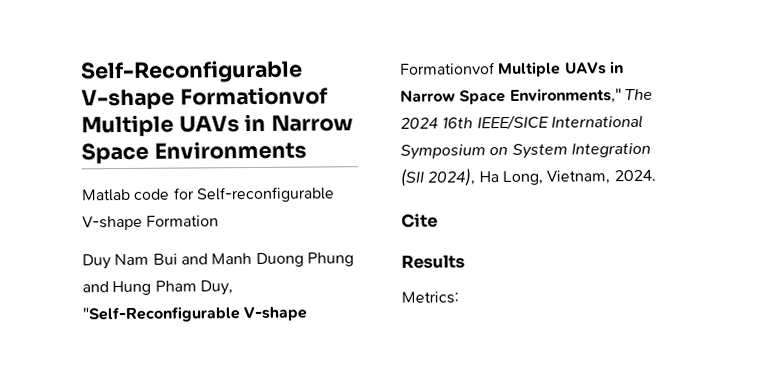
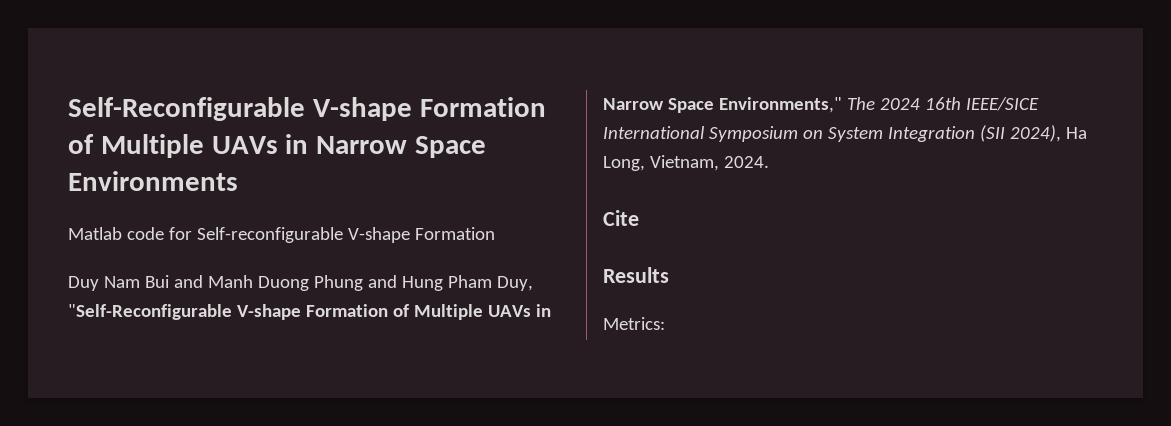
- Self-Reconfigurable V-shape Formationvof Multiple UAVs in Narrow Space Environments
+ Self-Reconfigurable V-shape Formation of Multiple UAVs in Narrow Space Environments
- Duy Nam Bui and Manh Duong Phung and Hung Pham Duy, "Self-Reconfigurable V-shape Formationvof Multiple UAVs in Narrow Space Environments," The 2024 16th IEEE/SICE International Symposium on System Integration (SII 2024), Ha Long, Vietnam, 2024.
+ Duy Nam Bui and Manh Duong Phung and Hung Pham Duy, "Self-Reconfigurable V-shape Formation of Multiple UAVs in Narrow Space Environments," The 2024 16th IEEE/SICE International Symposium on System Integration (SII 2024), Ha Long, Vietnam, 2024.

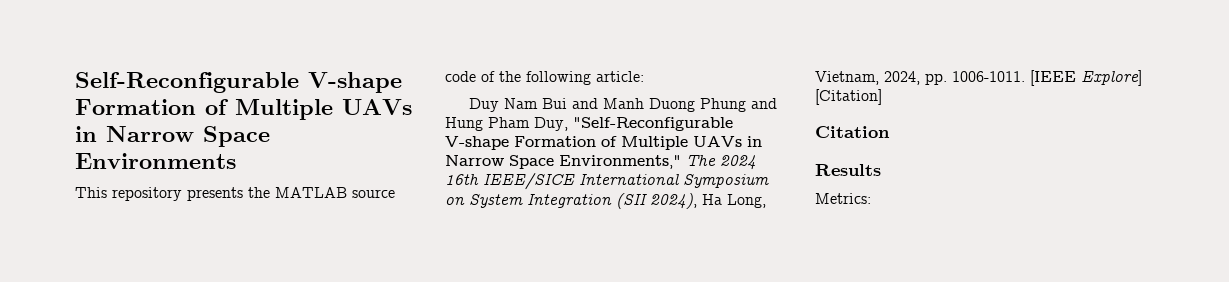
- Matlab code for Self-reconfigurable V-shape Formation
+ This repository presents the MATLAB source code of the following article:
- Duy Nam Bui and Manh Duong Phung and Hung Pham Duy, "Self-Reconfigurable V-shape Formation of Multiple UAVs in Narrow Space Environments," The 2024 16th IEEE/SICE International Symposium on System Integration (SII 2024), Ha Long, Vietnam, 2024.
- Cite
+ Duy Nam Bui and Manh Duong Phung and Hung Pham Duy, "Self-Reconfigurable V-shape Formation of Multiple UAVs in Narrow Space Environments," The 2024 16th IEEE/SICE International Symposium on System Integration (SII 2024), Ha Long, Vietnam, 2024, pp. 1006-1011. [IEEE Explore] [Citation]
+ Citation

